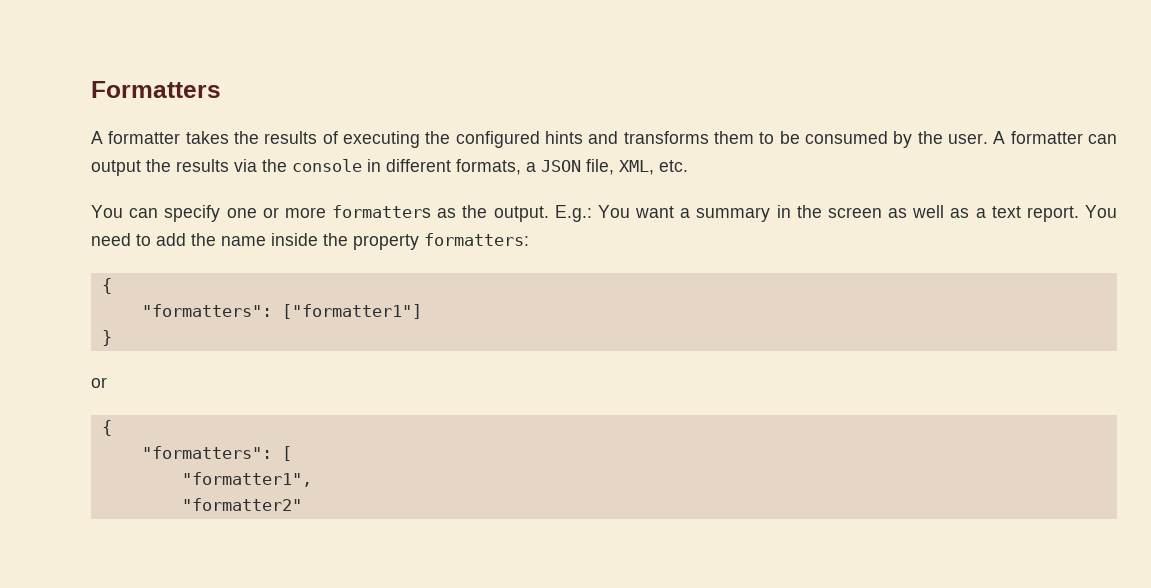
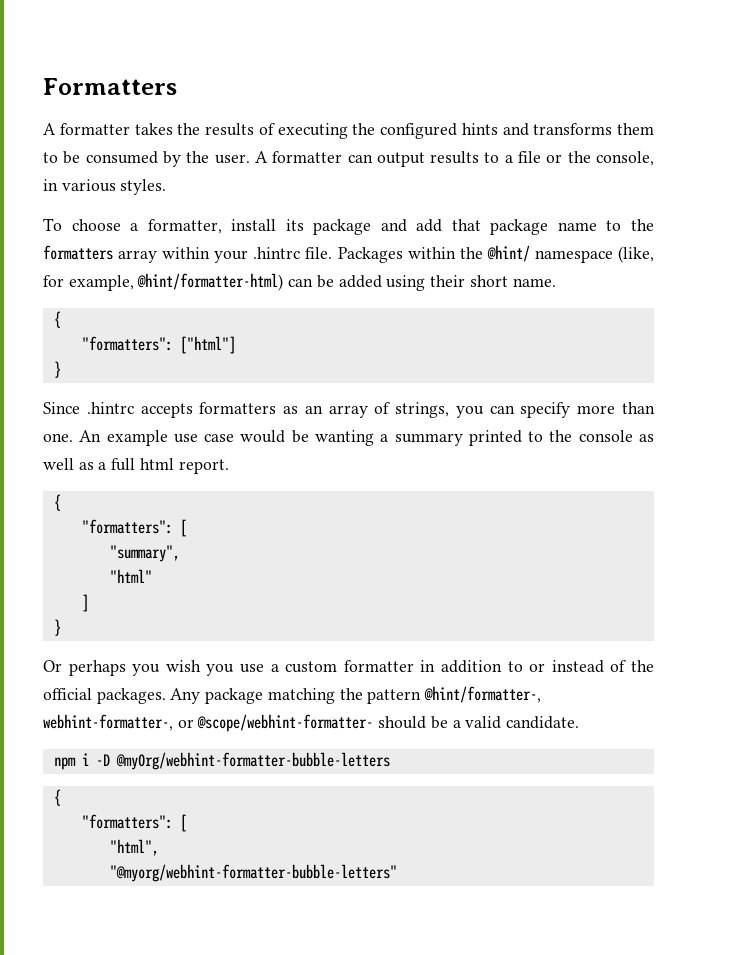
- A formatter can output the results via the console in different formats, a JSON file, XML, etc.
- You can specify one or more formatters as the output. E.g.: You want a summary in the screen as well as a text report. You need to add the name inside the property formatters:
+ A formatter can output results to a file or the console, in various styles.
+ To choose a formatter, install its package and add that package name to the formatters array within your .hintrc file. Packages within the @hint/ namespace (like, for example, @hint/formatter-html) can be added using their short name.
  {
- "formatters": ["formatter1"]
+ "formatters": ["html"]
  }
- or
+ Since .hintrc accepts formatters as an array of strings, you can specify more than one. An example use case would be wanting a summary printed to the console as well as a full html report.
  {
  "formatters": [
- "formatter1",
- "formatter2"
+ "summary",
+ "html"
+ ]
+ }
+ Or perhaps you wish you use a custom formatter in addition to or instead of the official packages. Any package matching the pattern @hint/formatter-, webhint-formatter-, or @scope/webhint-formatter- should be a valid candidate.
+ npm i -D @myOrg/webhint-formatter-bubble-letters
+ {
+ "formatters": [
+ "html",
+ "@myorg/webhint-formatter-bubble-letters"

